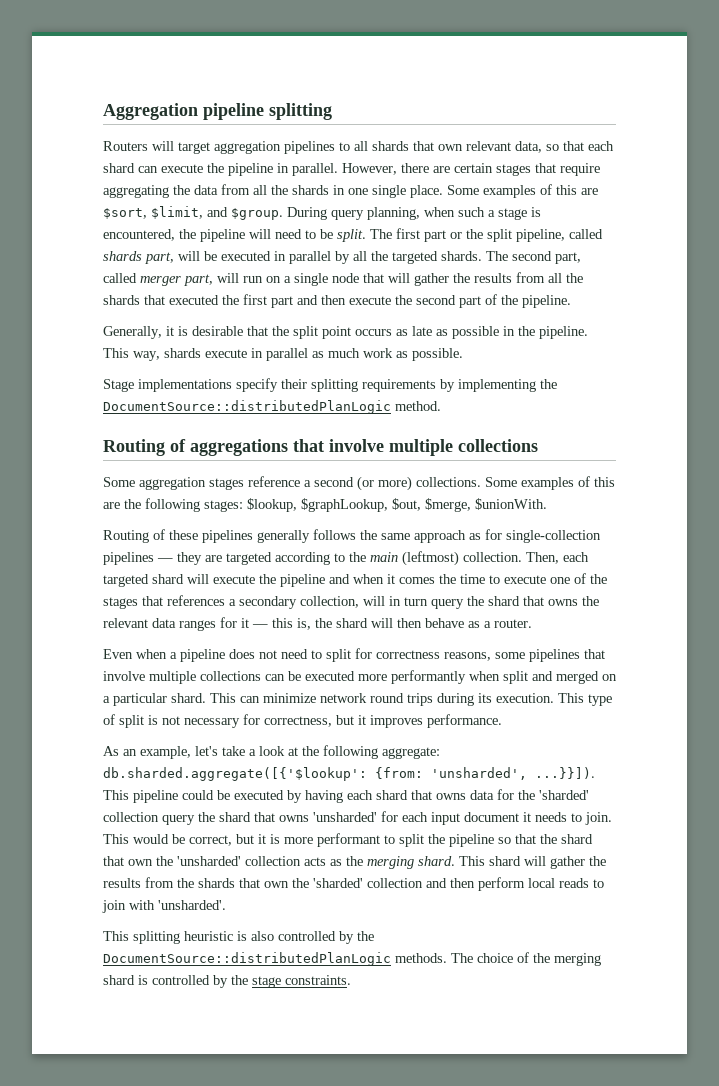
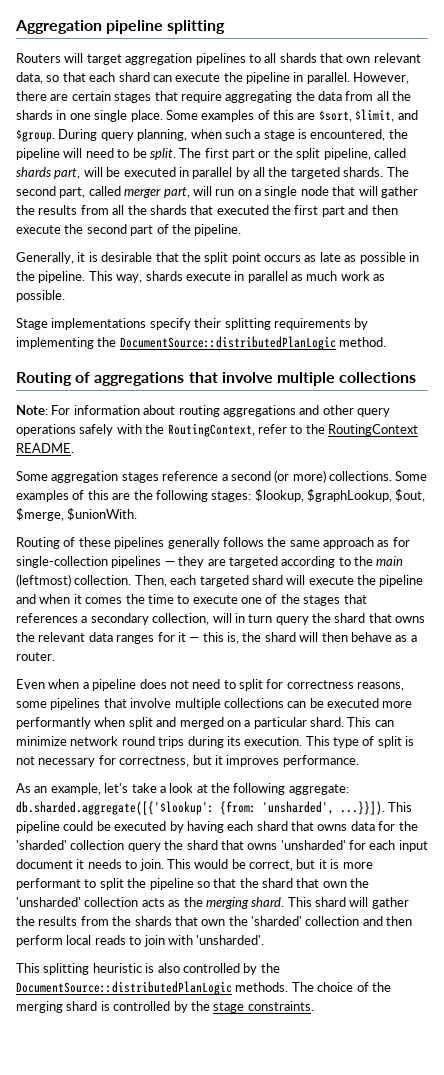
+ Note: For information about routing aggregations and other query operations safely with the RoutingContext, refer to the RoutingContext README.

